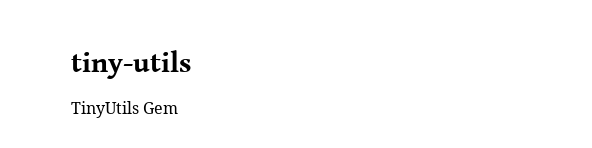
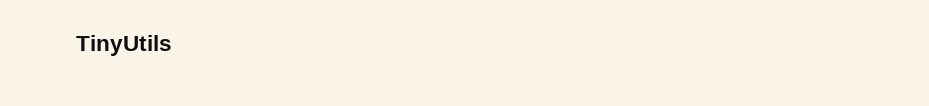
- tiny-utils
- TinyUtils Gem
+ TinyUtils

